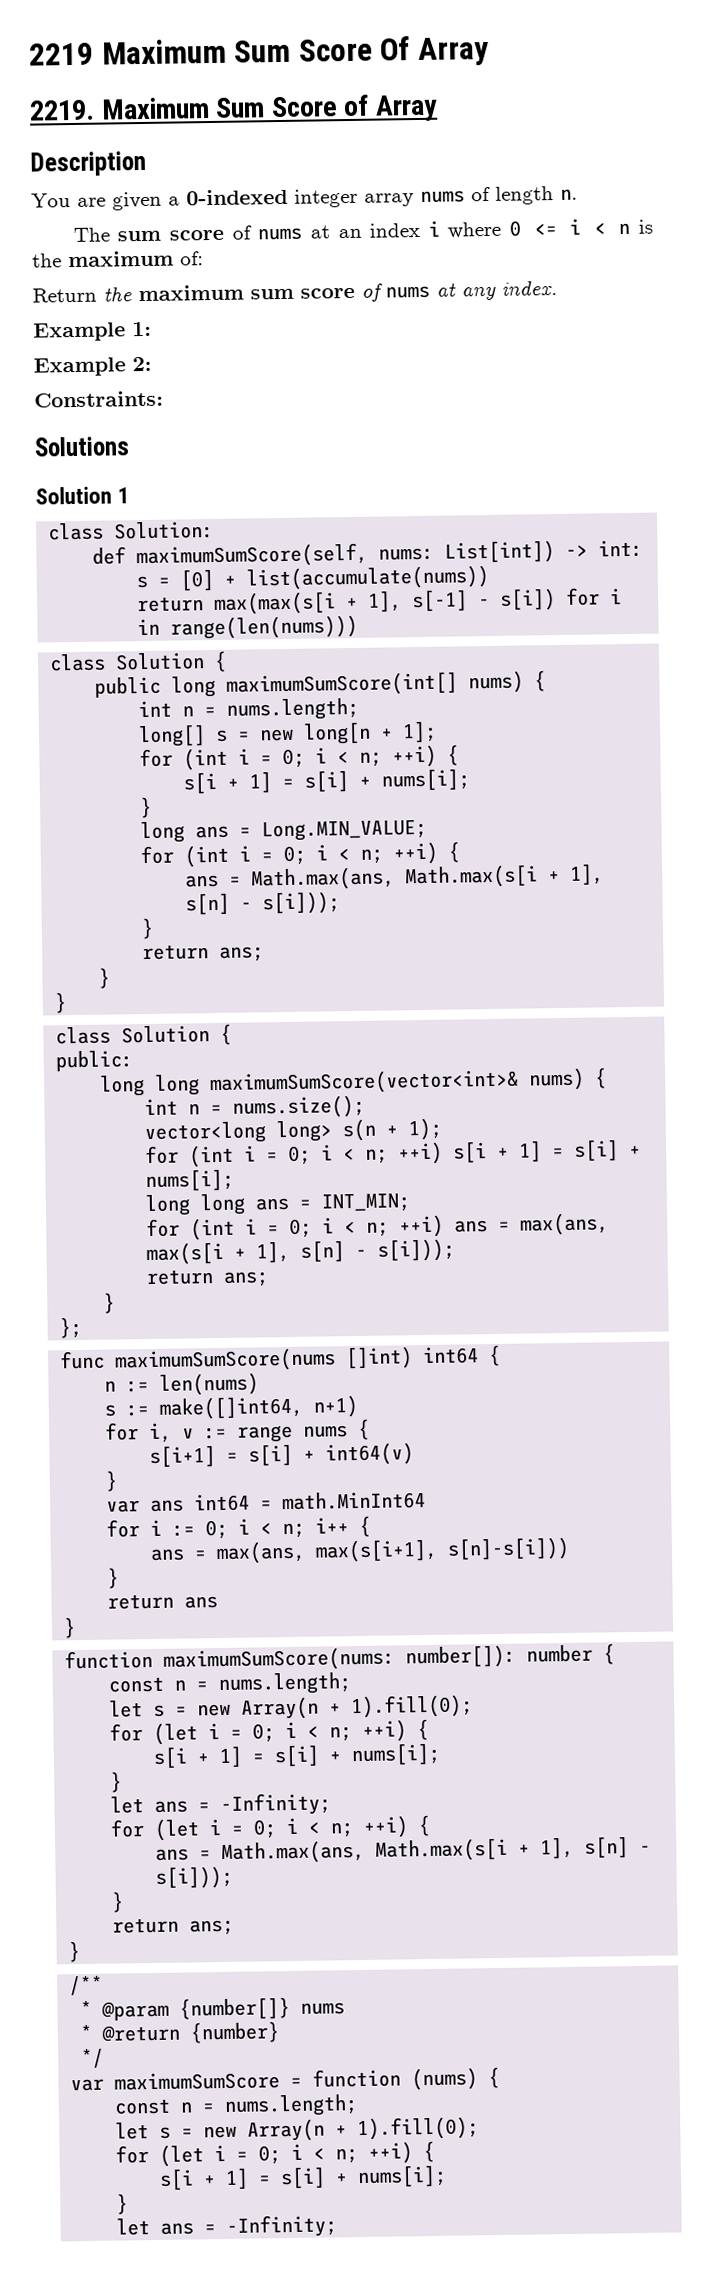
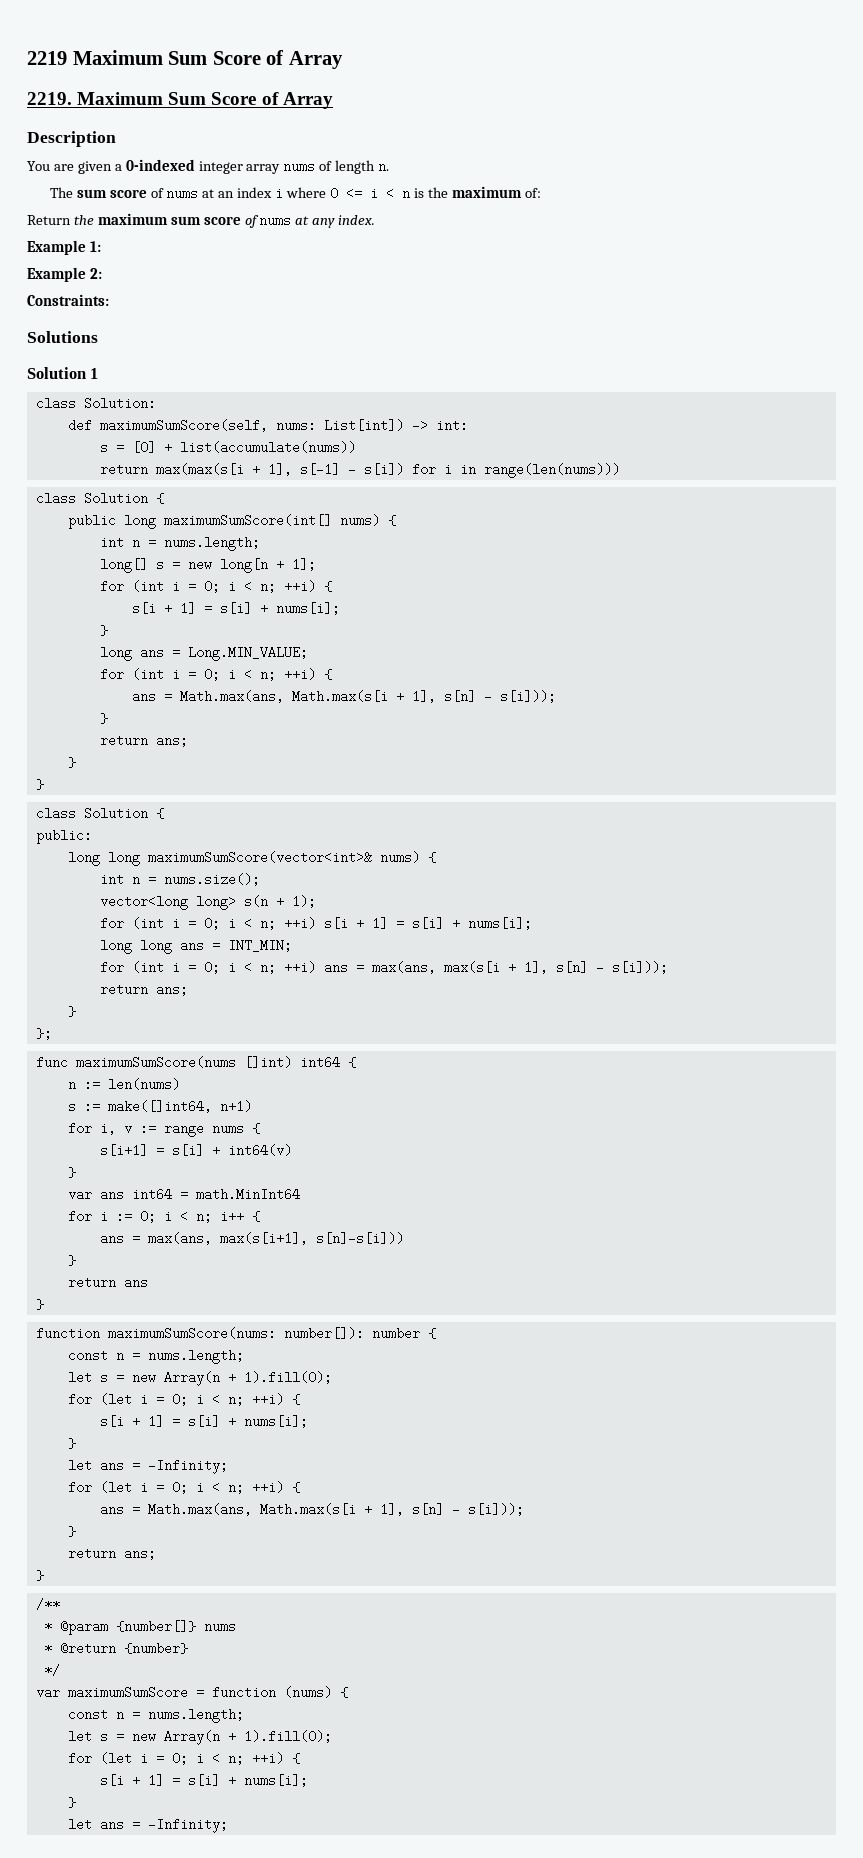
- 2219 Maximum Sum Score Of Array
+ 2219 Maximum Sum Score of Array

